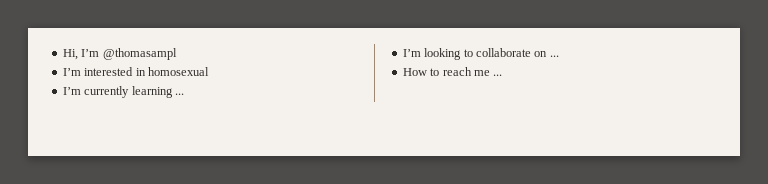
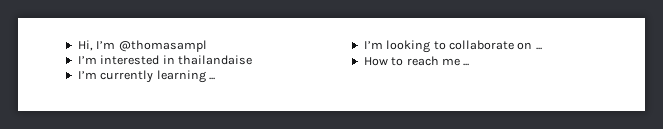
- I’m interested in homosexual
+ I’m interested in thailandaise

